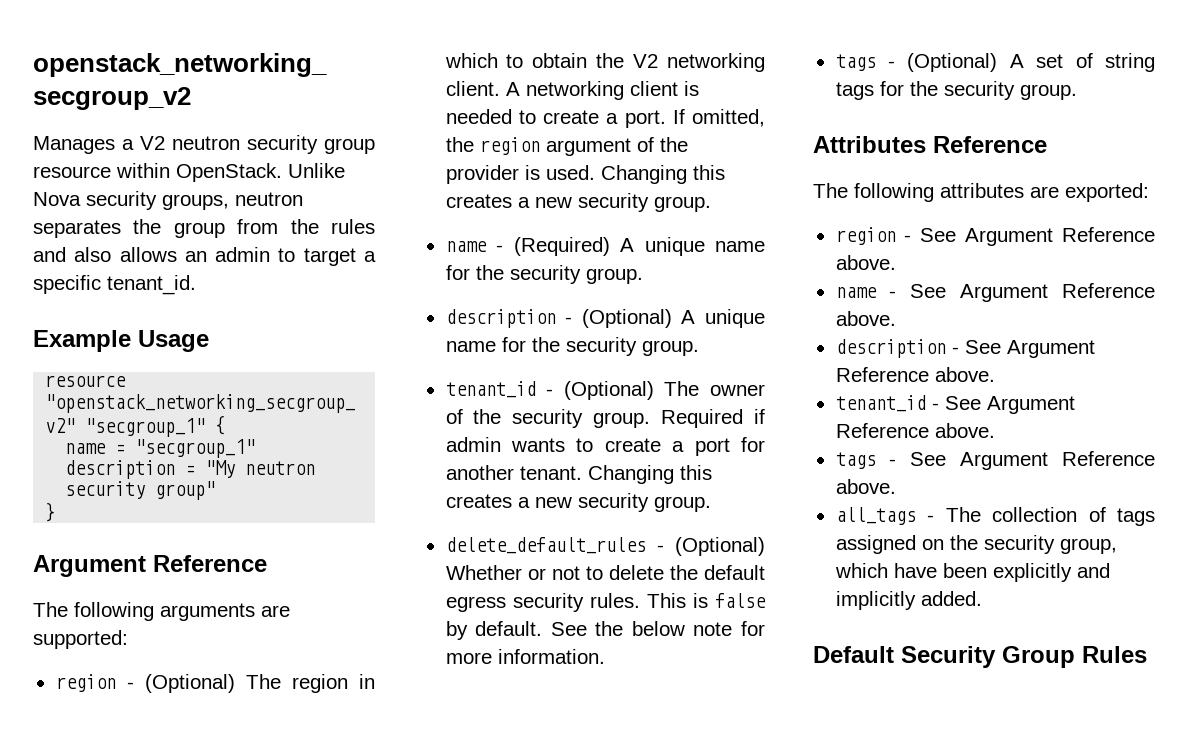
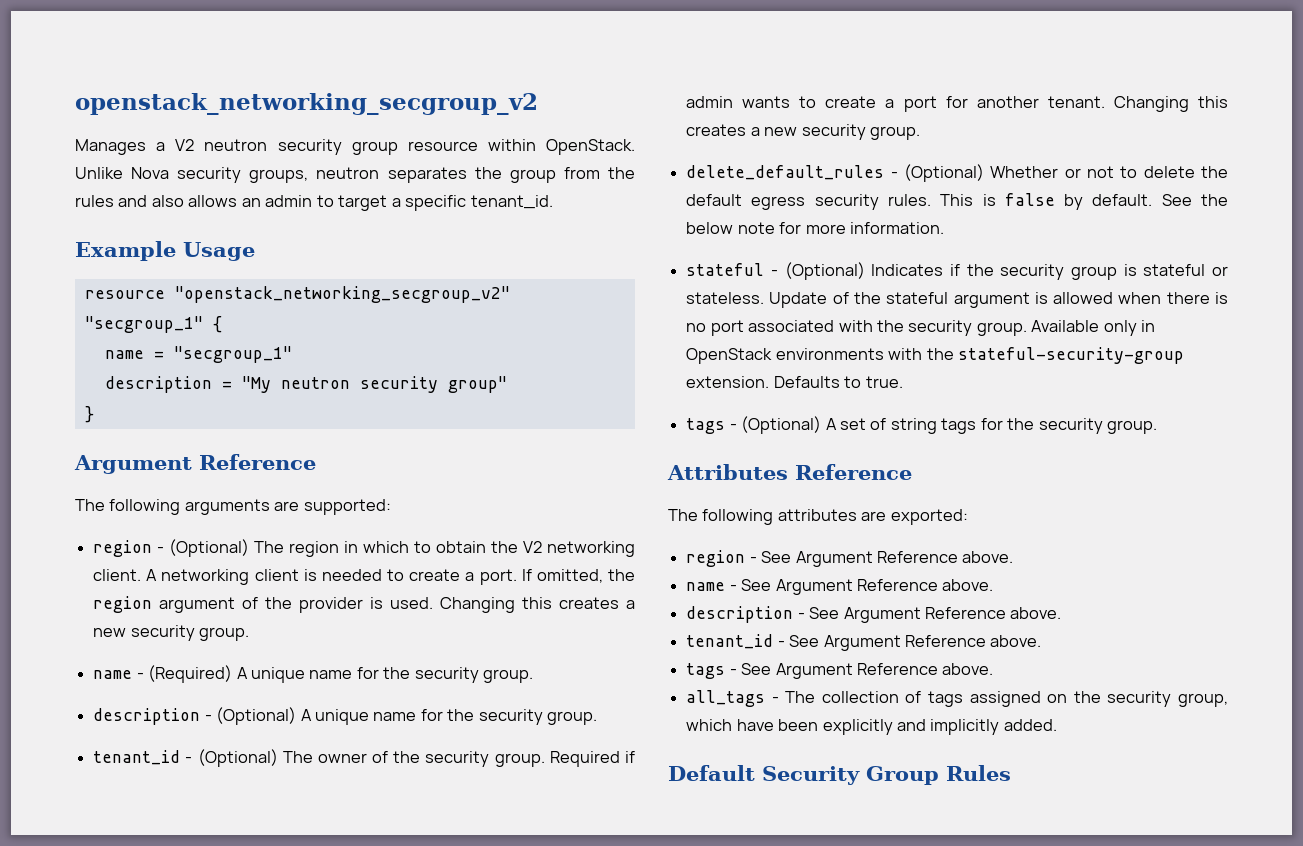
+ stateful - (Optional) Indicates if the security group is stateful or stateless. Update of the stateful argument is allowed when there is no port associated with the security group. Available only in OpenStack environments with the stateful-security-group extension. Defaults to true.

